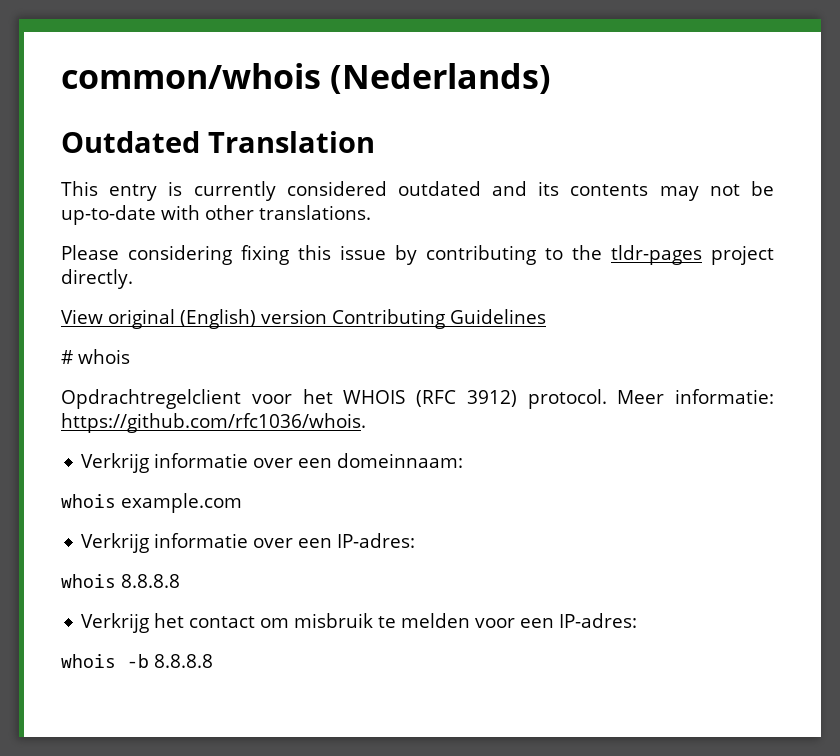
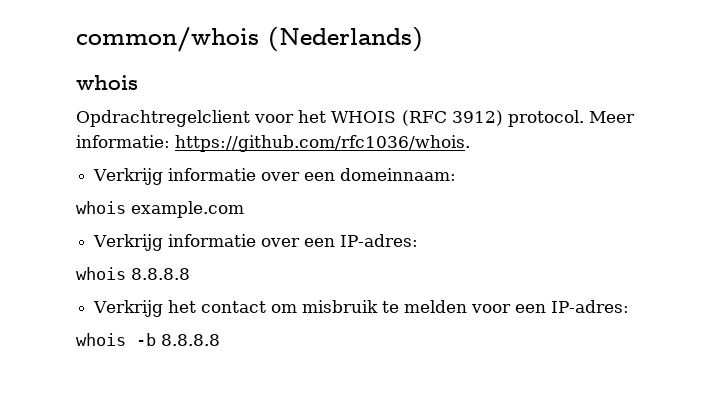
  common/whois (Nederlands)
- Outdated Translation
- This entry is currently considered outdated and its contents may not be up-to-date with other translations.
- Please considering fixing this issue by contributing to the tldr-pages project directly.
- View original (English) version Contributing Guidelines
- # whois
+ whois

